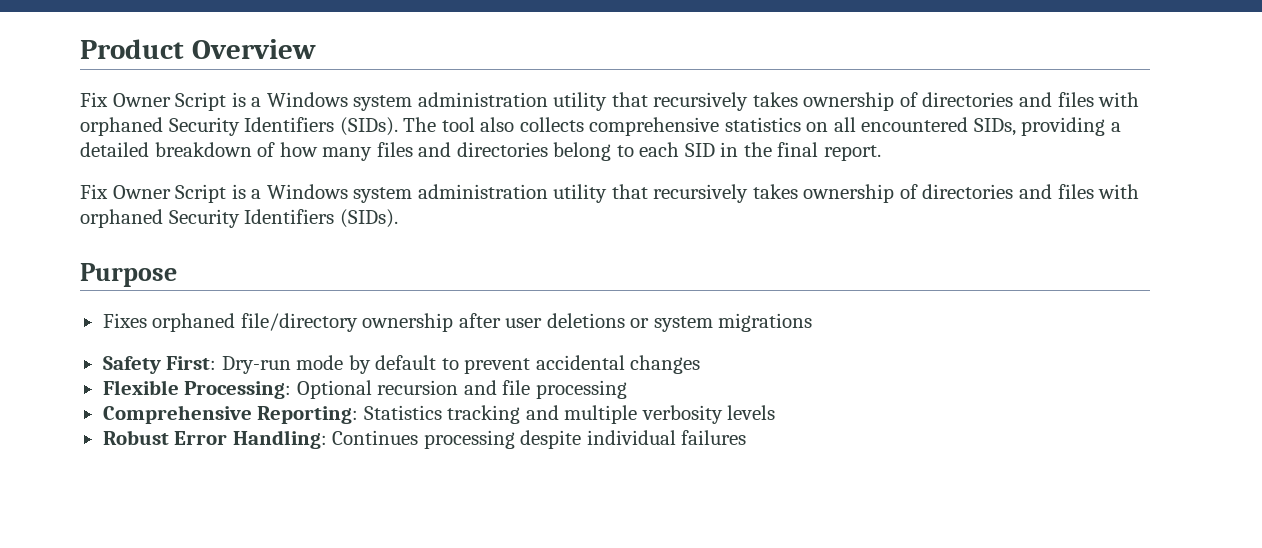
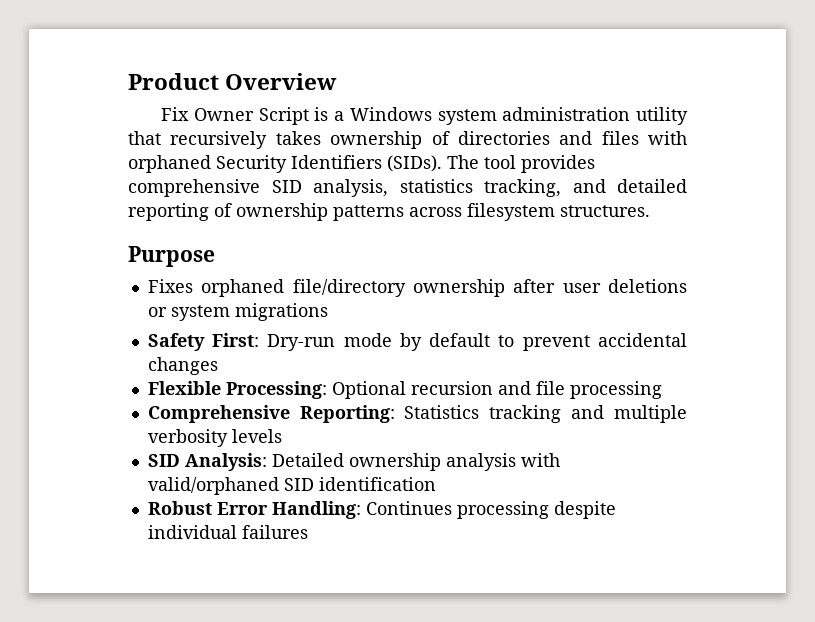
- The tool also collects comprehensive statistics on all encountered SIDs, providing a detailed breakdown of how many files and directories belong to each SID in the final report.
- Fix Owner Script is a Windows system administration utility that recursively takes ownership of directories and files with orphaned Security Identifiers (SIDs).
+ The tool provides comprehensive SID analysis, statistics tracking, and detailed reporting of ownership patterns across filesystem structures.
+ SID Analysis: Detailed ownership analysis with valid/orphaned SID identification

